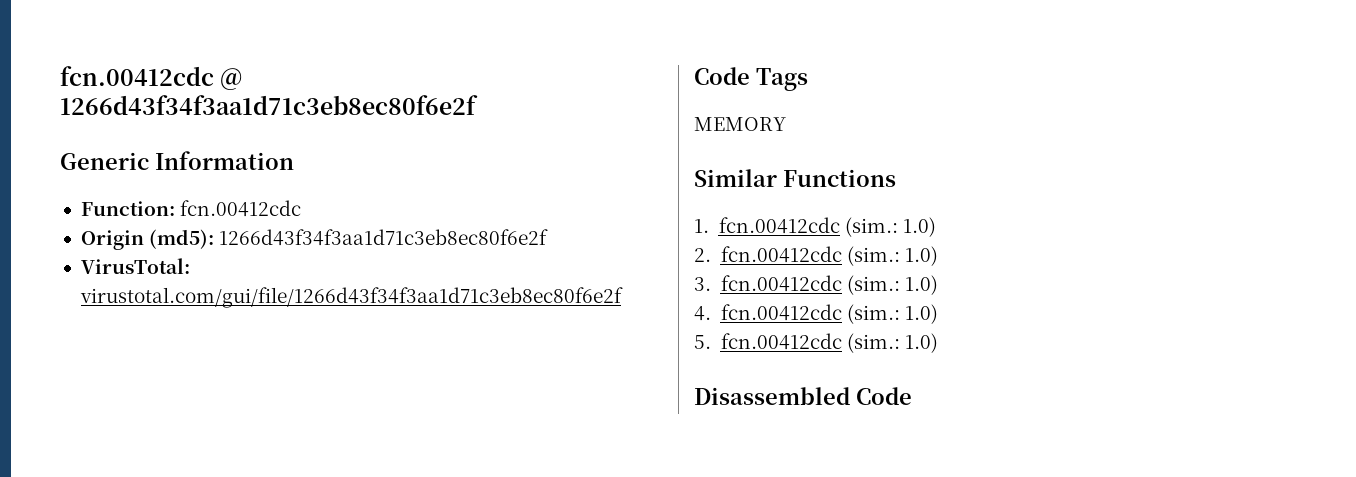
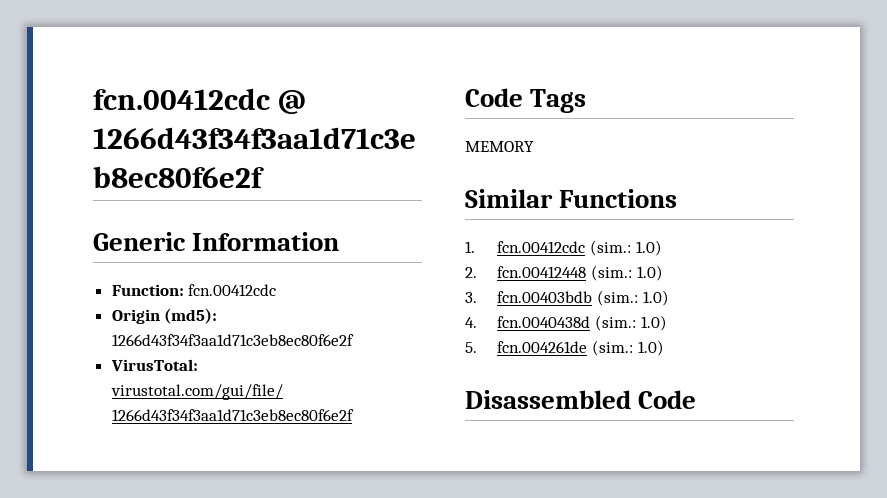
- 2. fcn.00412cdc (sim.: 1.0)
+ 2. fcn.00412448 (sim.: 1.0)
- 3. fcn.00412cdc (sim.: 1.0)
+ 3. fcn.00403bdb (sim.: 1.0)
- 4. fcn.00412cdc (sim.: 1.0)
+ 4. fcn.0040438d (sim.: 1.0)
- 5. fcn.00412cdc (sim.: 1.0)
+ 5. fcn.004261de (sim.: 1.0)

